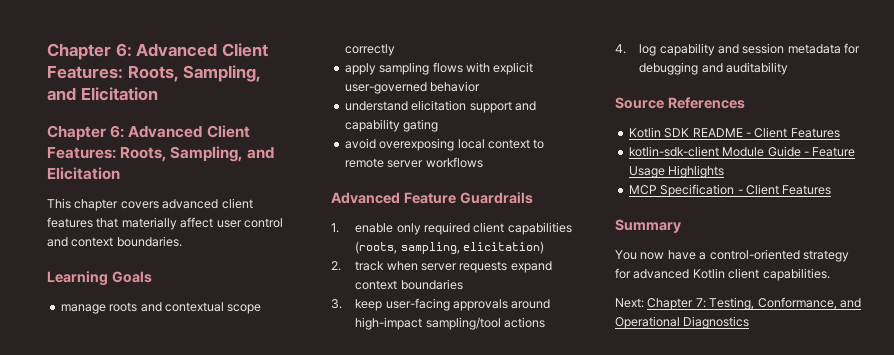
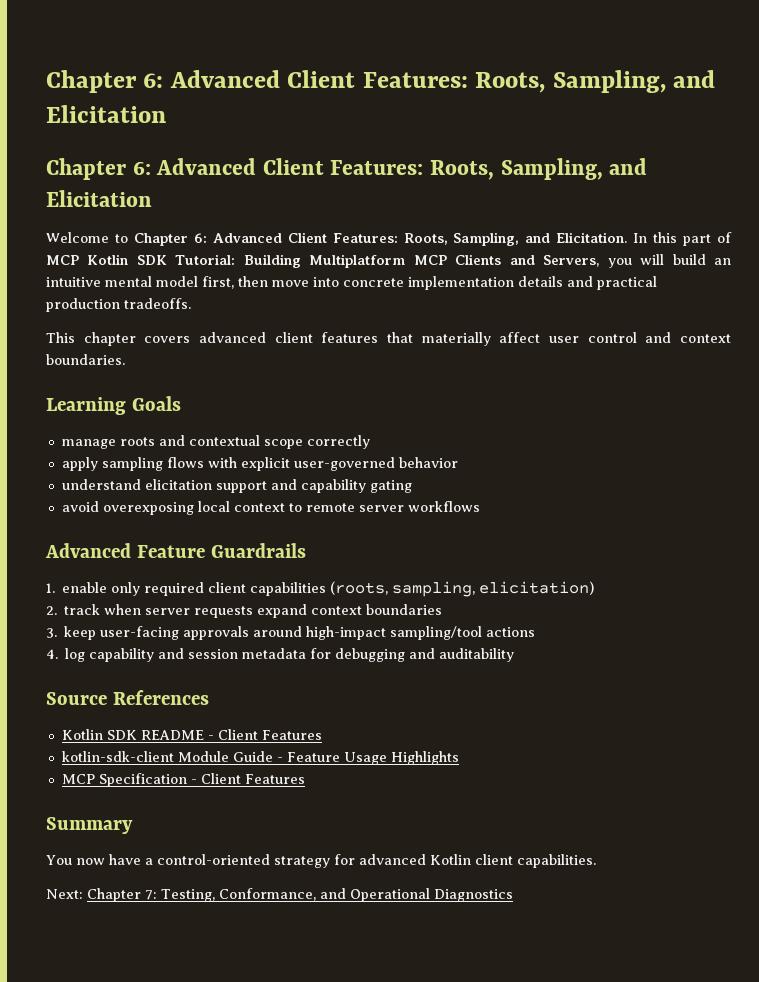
+ Welcome to Chapter 6: Advanced Client Features: Roots, Sampling, and Elicitation. In this part of MCP Kotlin SDK Tutorial: Building Multiplatform MCP Clients and Servers, you will build an intuitive mental model first, then move into concrete implementation details and practical production tradeoffs.

